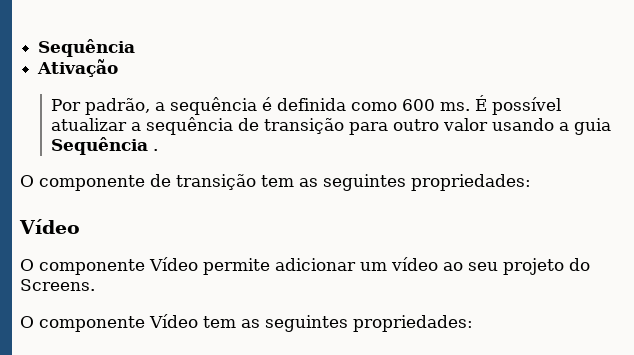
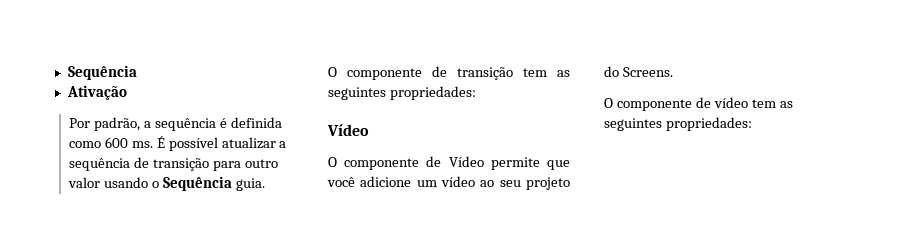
- É possível atualizar a sequência de transição para outro valor usando a guia Sequência .
+ É possível atualizar a sequência de transição para outro valor usando o Sequência guia.
- O componente Vídeo permite adicionar um vídeo ao seu projeto do Screens.
+ O componente de Vídeo permite que você adicione um vídeo ao seu projeto do Screens.
- O componente Vídeo tem as seguintes propriedades:
+ O componente de vídeo tem as seguintes propriedades:

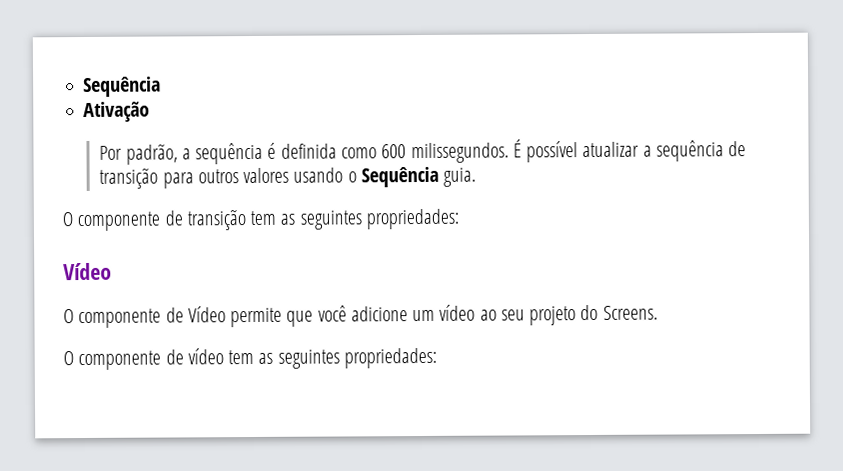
- Por padrão, a sequência é definida como 600 ms.
+ Por padrão, a sequência é definida como 600 milissegundos.
- É possível atualizar a sequência de transição para outro valor usando o Sequência guia.
+ É possível atualizar a sequência de transição para outros valores usando o Sequência guia.

